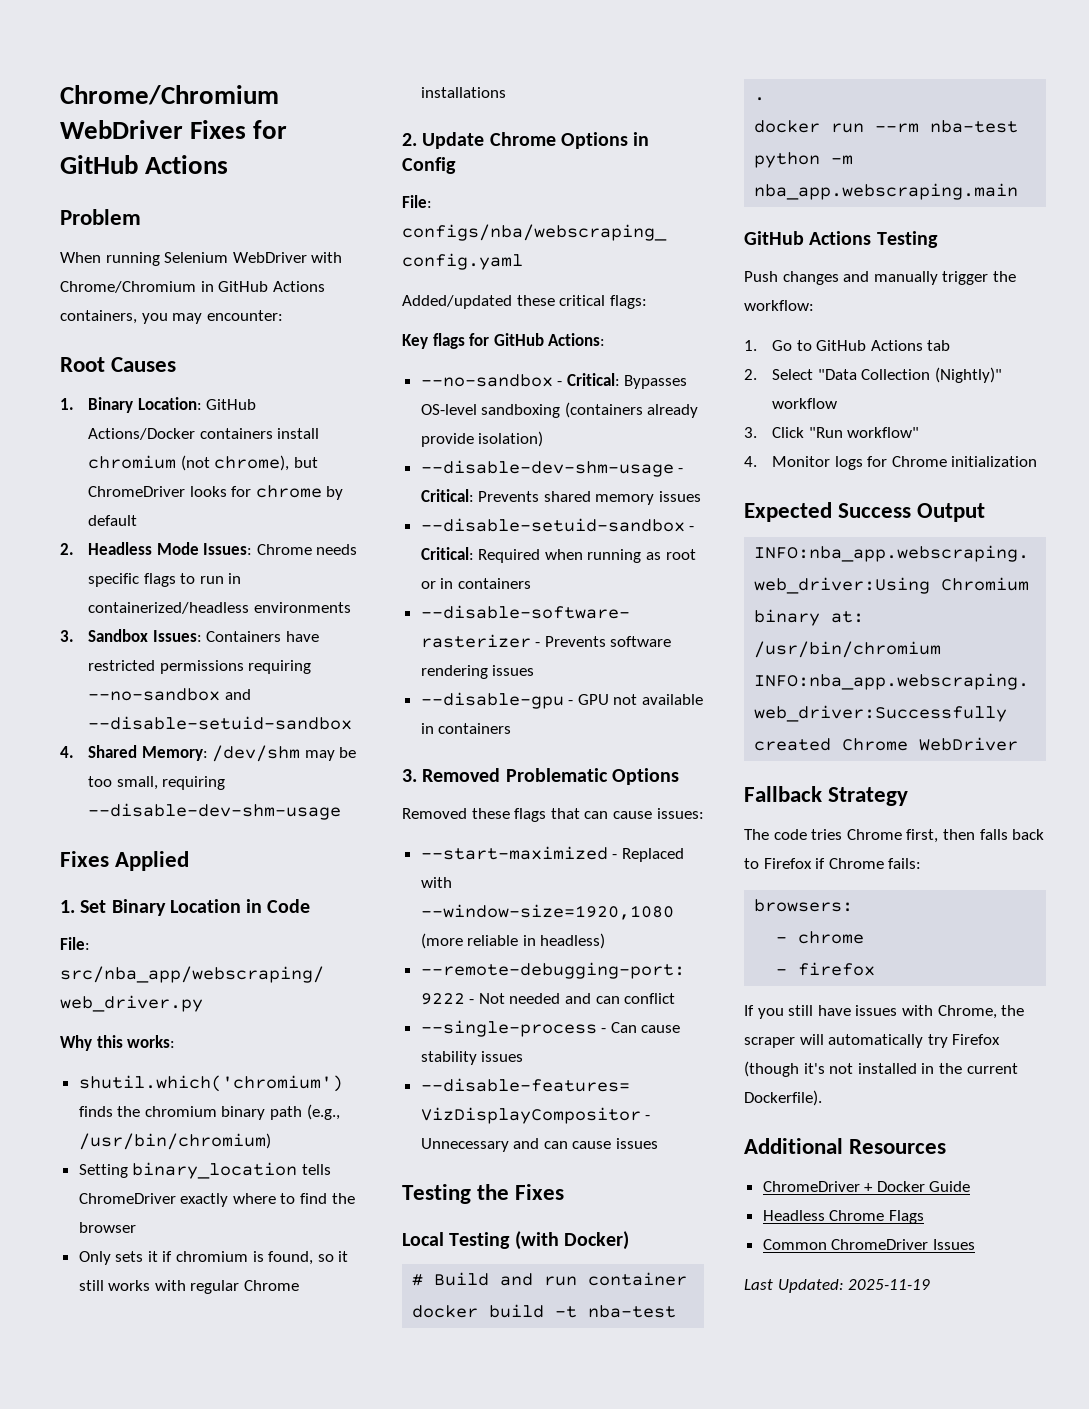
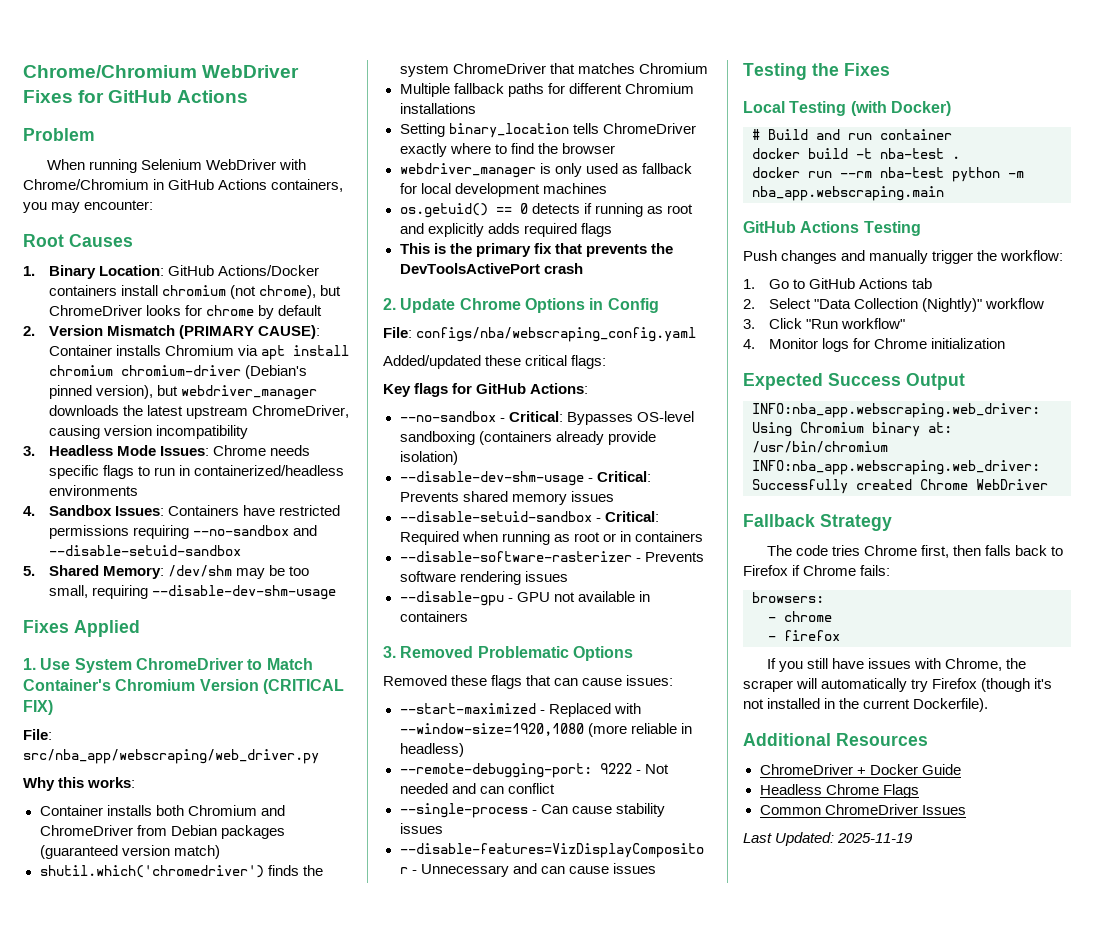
- 2. Headless Mode Issues: Chrome needs specific flags to run in containerized/headless environments
+ 2. Version Mismatch (PRIMARY CAUSE): Container installs Chromium via apt install chromium chromium-driver (Debian's pinned version), but webdriver_manager downloads the latest upstream ChromeDriver, causing version incompatibility
+ 3. Headless Mode Issues: Chrome needs specific flags to run in containerized/headless environments
- 3. Sandbox Issues: Containers have restricted permissions requiring --no-sandbox and --disable-setuid-sandbox
+ 4. Sandbox Issues: Containers have restricted permissions requiring --no-sandbox and --disable-setuid-sandbox
- 4. Shared Memory: /dev/shm may be too small, requiring --disable-dev-shm-usage
+ 5. Shared Memory: /dev/shm may be too small, requiring --disable-dev-shm-usage
- 1. Set Binary Location in Code
+ 1. Use System ChromeDriver to Match Container's Chromium Version (CRITICAL FIX)
- shutil.which('chromium') finds the chromium binary path (e.g., /usr/bin/chromium)
+ Container installs both Chromium and ChromeDriver from Debian packages (guaranteed version match)
+ shutil.which('chromedriver') finds the system ChromeDriver that matches Chromium
+ Multiple fallback paths for different Chromium installations
- Only sets it if chromium is found, so it still works with regular Chrome installations
+ webdriver_manager is only used as fallback for local development machines
+ os.getuid() == 0 detects if running as root and explicitly adds required flags
+ This is the primary fix that prevents the DevToolsActivePort crash

